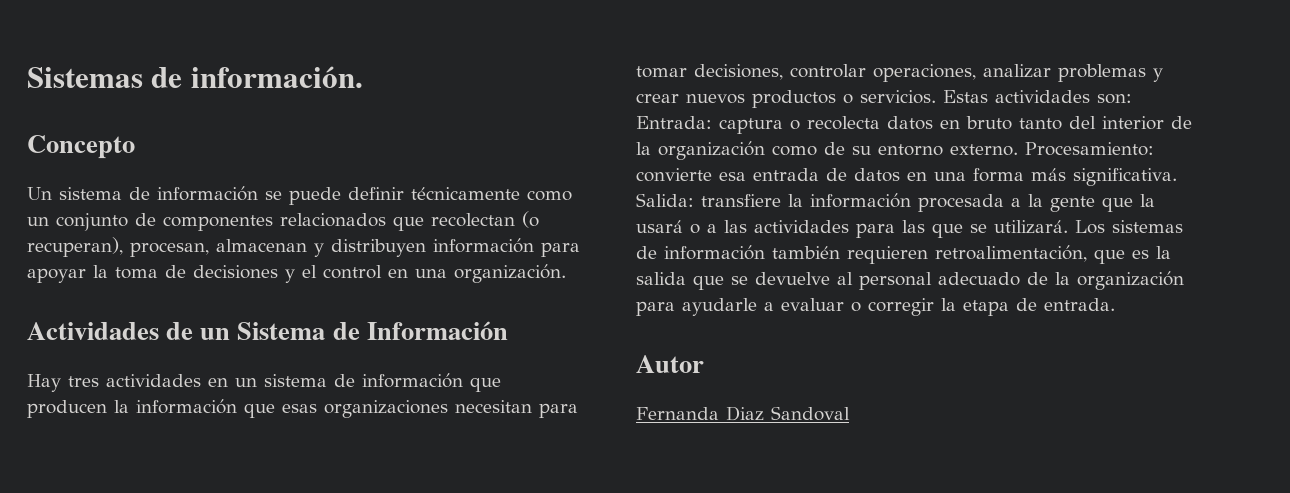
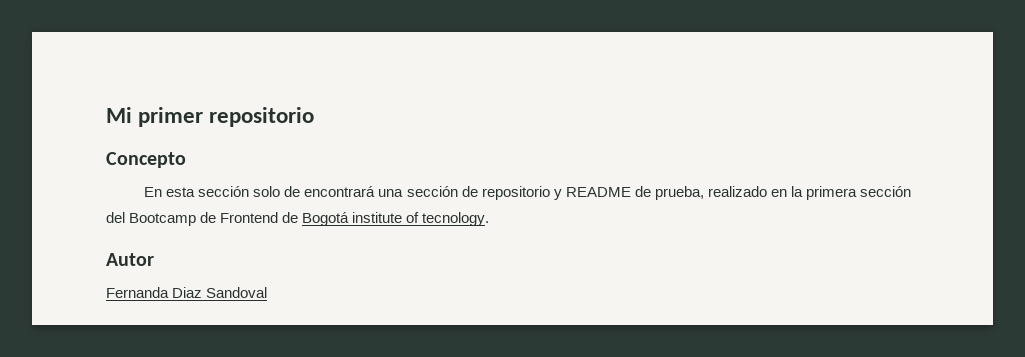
- Sistemas de información.
+ Mi primer repositorio
  Concepto
- Un sistema de información se puede definir técnicamente como un conjunto de componentes relacionados que recolectan (o recuperan), procesan, almacenan y distribuyen información para apoyar la toma de decisiones y el control en una organización.
- Actividades de un Sistema de Información
- Hay tres actividades en un sistema de información que producen la información que esas organizaciones necesitan para tomar decisiones, controlar operaciones, analizar problemas y crear nuevos productos o servicios. Estas actividades son: Entrada: captura o recolecta datos en bruto tanto del interior de la organización como de su entorno externo. Procesamiento: convierte esa entrada de datos en una forma más significativa. Salida: transfiere la información procesada a la gente que la usará o a las actividades para las que se utilizará. Los sistemas de información también requieren retroalimentación, que es la salida que se devuelve al personal adecuado de la organización para ayudarle a evaluar o corregir la etapa de entrada.
+ En esta sección solo de encontrará una sección de repositorio y README de prueba, realizado en la primera sección del Bootcamp de Frontend de Bogotá institute of tecnology.

